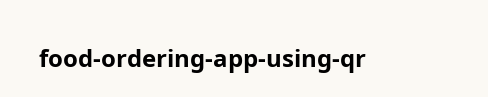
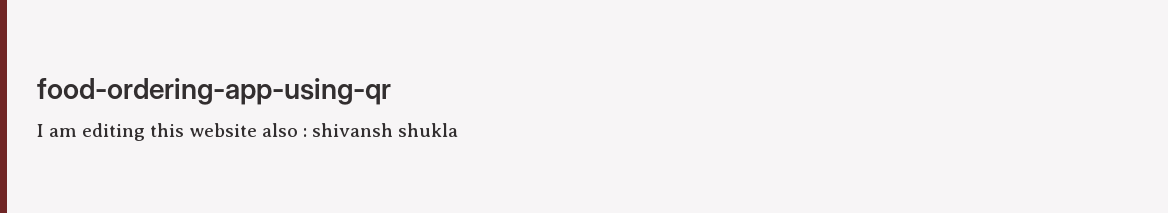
+ I am editing this website also : shivansh shukla

